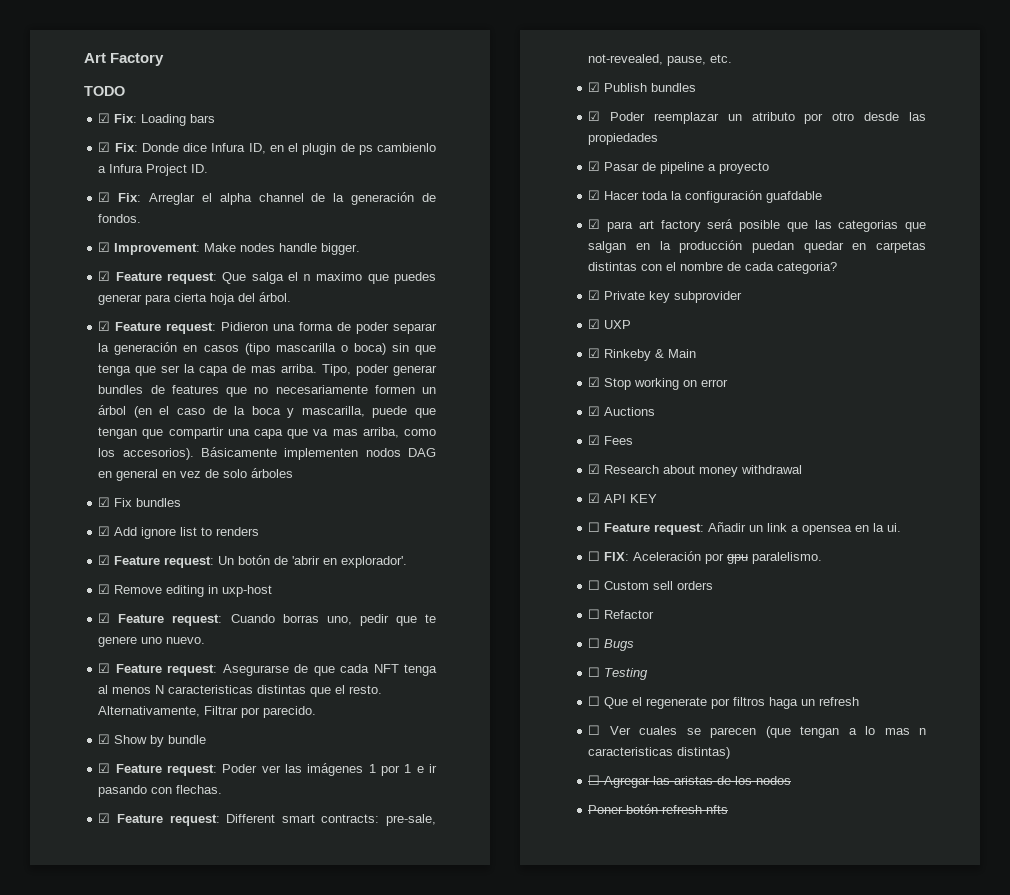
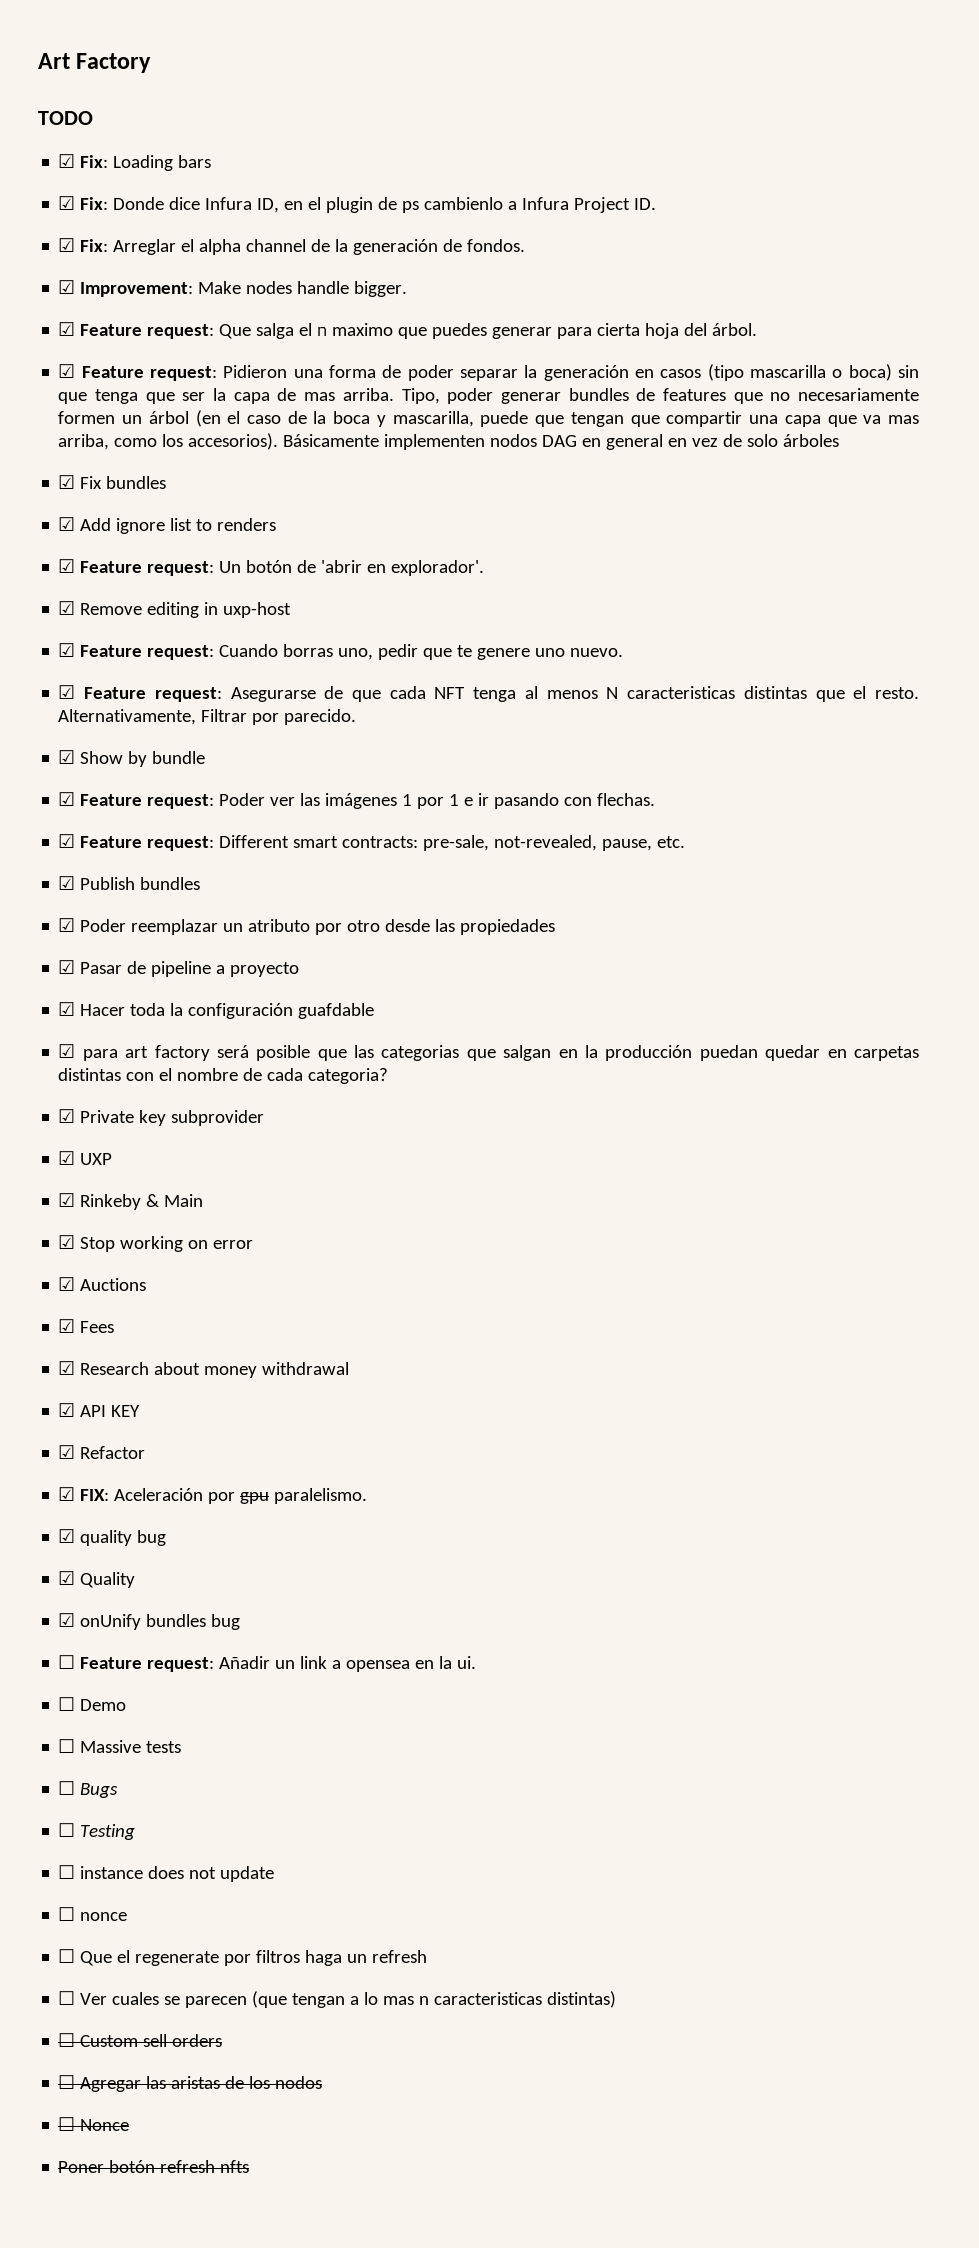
+ ☑ Refactor
+ ☑ FIX: Aceleración por gpu paralelismo.
+ ☑ quality bug
+ ☑ Quality
+ ☑ onUnify bundles bug
- ☐ FIX: Aceleración por gpu paralelismo.
- ☐ Custom sell orders
- ☐ Refactor
+ ☐ Demo
+ ☐ Massive tests
  ☐ Bugs
  ☐ Testing
+ ☐ instance does not update
+ ☐ nonce
+ ☐ Custom sell orders
+ ☐ Nonce

